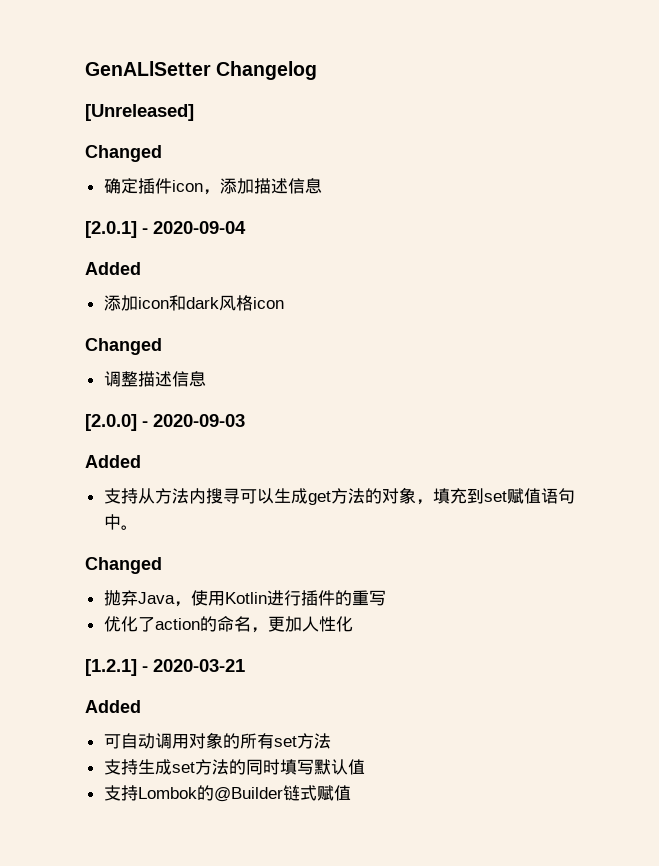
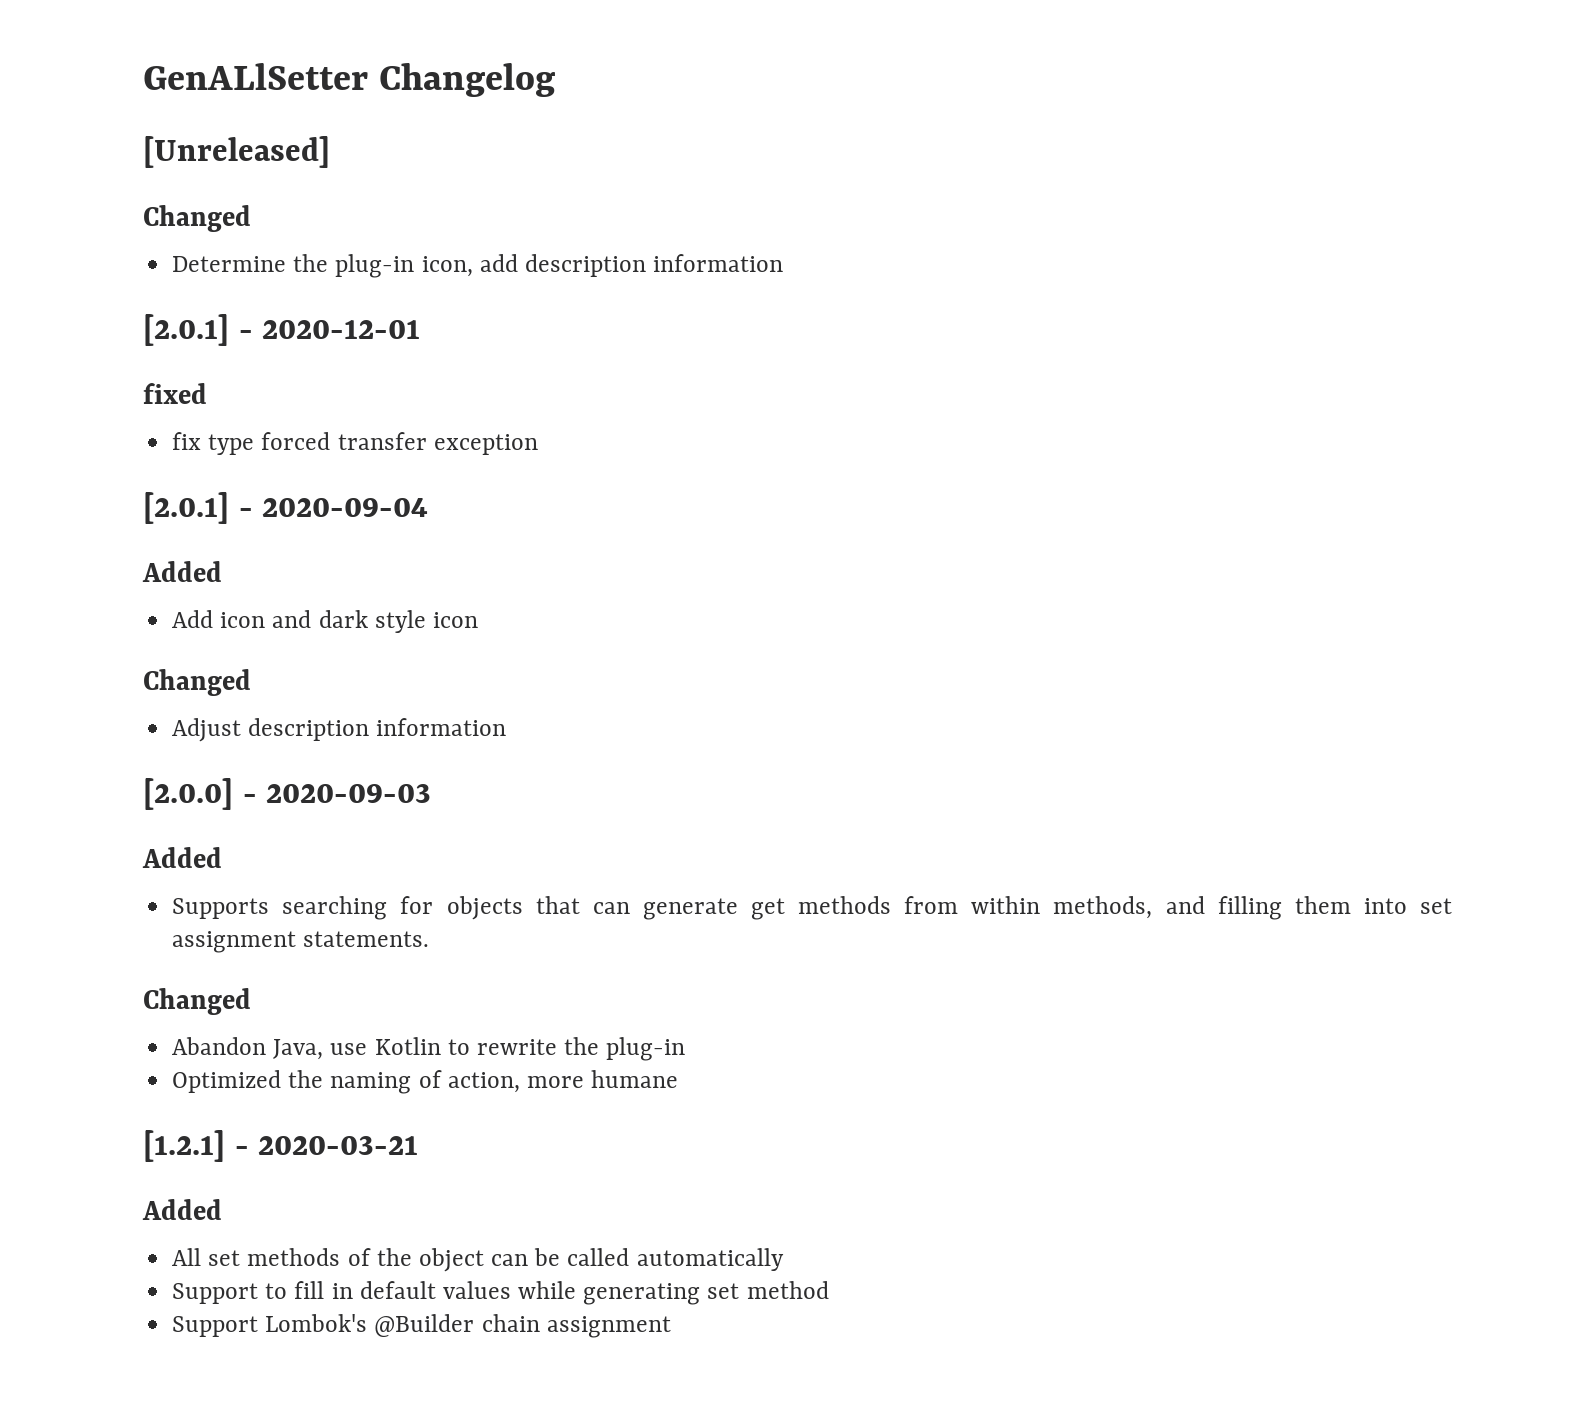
- 确定插件icon，添加描述信息
+ Determine the plug-in icon, add description information
+ [2.0.1] - 2020-12-01
+ fixed
+ fix type forced transfer exception
- 添加icon和dark风格icon
+ Add icon and dark style icon
- 调整描述信息
+ Adjust description information
- 支持从方法内搜寻可以生成get方法的对象，填充到set赋值语句中。
+ Supports searching for objects that can generate get methods from within methods, and filling them into set assignment statements.
  Changed
- 抛弃Java，使用Kotlin进行插件的重写
- 优化了action的命名，更加人性化
+ Abandon Java, use Kotlin to rewrite the plug-in
+ Optimized the naming of action, more humane
  [1.2.1] - 2020-03-21
  Added
- 可自动调用对象的所有set方法
- 支持生成set方法的同时填写默认值
- 支持Lombok的@Builder链式赋值
+ All set methods of the object can be called automatically
+ Support to fill in default values while generating set method
+ Support Lombok's @Builder chain assignment

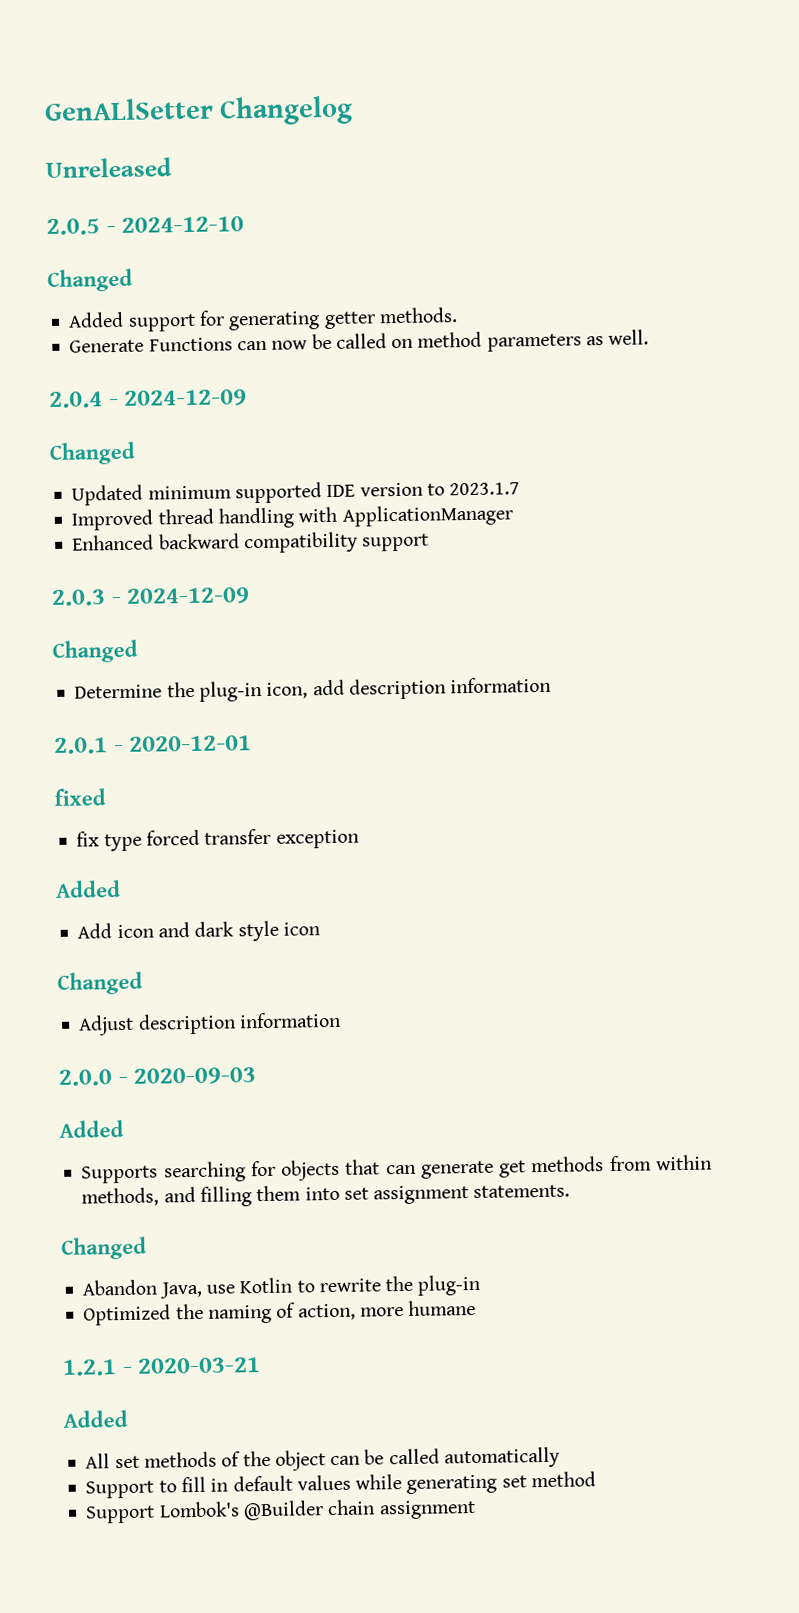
- [Unreleased]
+ Unreleased
+ 2.0.5 - 2024-12-10
+ Changed
+ Added support for generating getter methods.
+ Generate Functions can now be called on method parameters as well.
+ 2.0.4 - 2024-12-09
+ Changed
+ Updated minimum supported IDE version to 2023.1.7
+ Improved thread handling with ApplicationManager
+ Enhanced backward compatibility support
+ 2.0.3 - 2024-12-09
- [2.0.1] - 2020-12-01
+ 2.0.1 - 2020-12-01
- [2.0.1] - 2020-09-04
- [2.0.0] - 2020-09-03
+ 2.0.0 - 2020-09-03
- [1.2.1] - 2020-03-21
+ 1.2.1 - 2020-03-21

